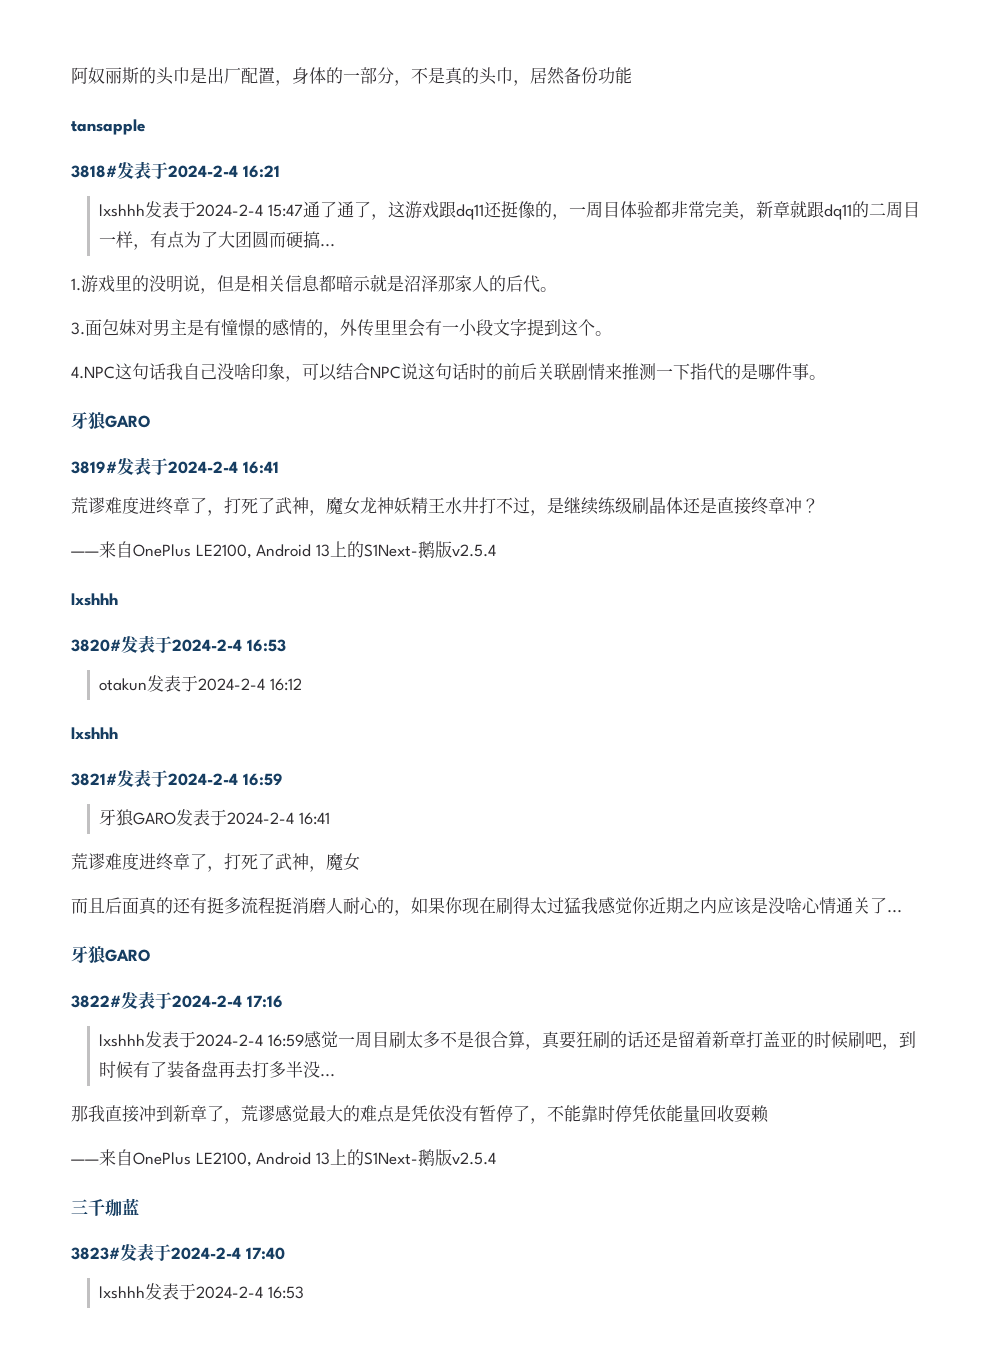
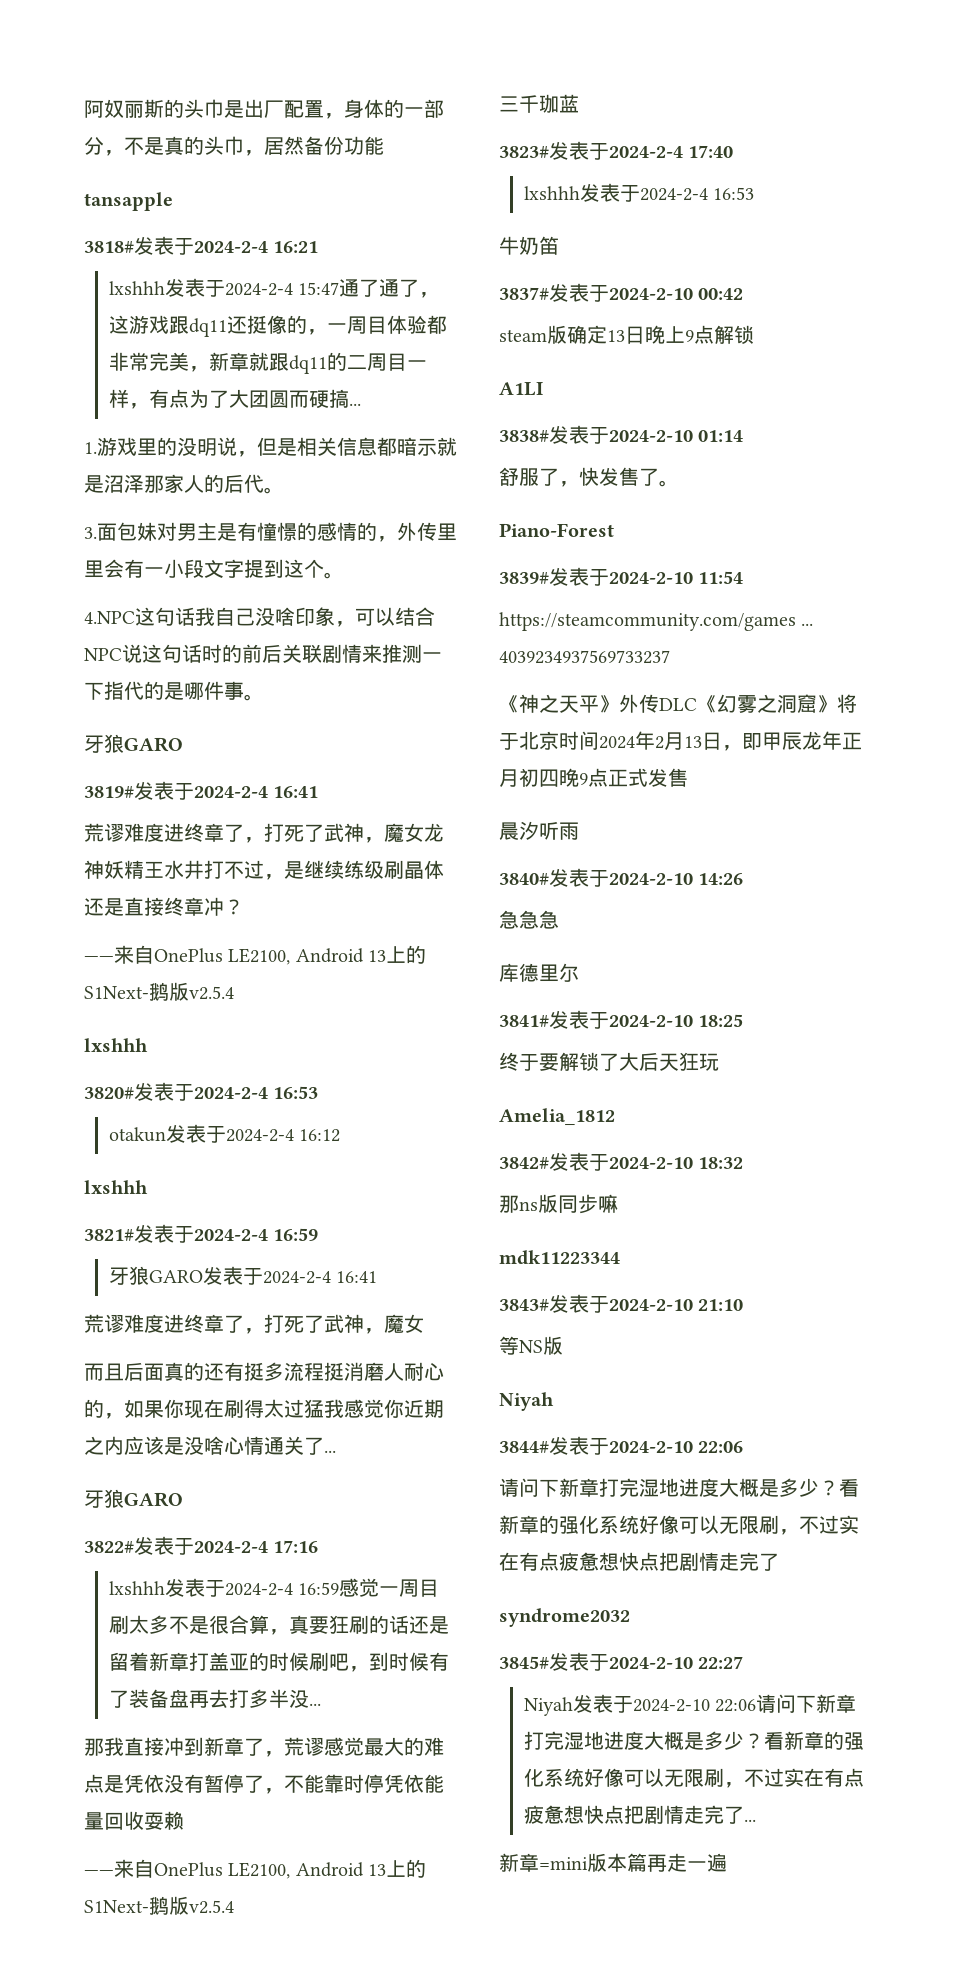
+ 牛奶笛
+ 3837#发表于2024-2-10 00:42
+ steam版确定13日晚上9点解锁
+ A1LI
+ 3838#发表于2024-2-10 01:14
+ 舒服了，快发售了。
+ Piano-Forest
+ 3839#发表于2024-2-10 11:54
+ https://steamcommunity.com/games ... 4039234937569733237
+ 《神之天平》外传DLC《幻雾之洞窟》将于北京时间2024年2月13日，即甲辰龙年正月初四晚9点正式发售
+ 晨汐听雨
+ 3840#发表于2024-2-10 14:26
+ 急急急
+ 库德里尔
+ 3841#发表于2024-2-10 18:25
+ 终于要解锁了大后天狂玩
+ Amelia_1812
+ 3842#发表于2024-2-10 18:32
+ 那ns版同步嘛
+ mdk11223344
+ 3843#发表于2024-2-10 21:10
+ 等NS版
+ Niyah
+ 3844#发表于2024-2-10 22:06
+ 请问下新章打完湿地进度大概是多少？看新章的强化系统好像可以无限刷，不过实在有点疲惫想快点把剧情走完了
+ syndrome2032
+ 3845#发表于2024-2-10 22:27
+ Niyah发表于2024-2-10 22:06请问下新章打完湿地进度大概是多少？看新章的强化系统好像可以无限刷，不过实在有点疲惫想快点把剧情走完了...
+ 新章=mini版本篇再走一遍

